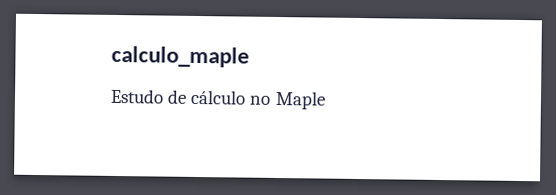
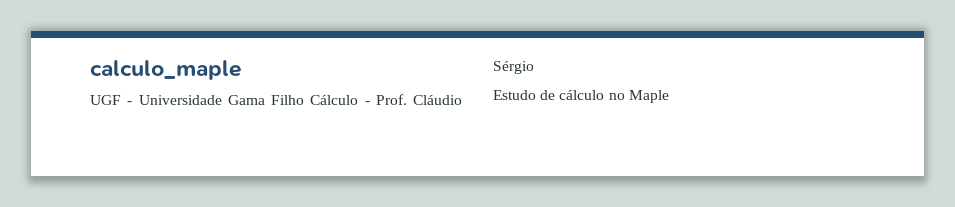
+ UGF - Universidade Gama Filho Cálculo - Prof. Cláudio Sérgio

